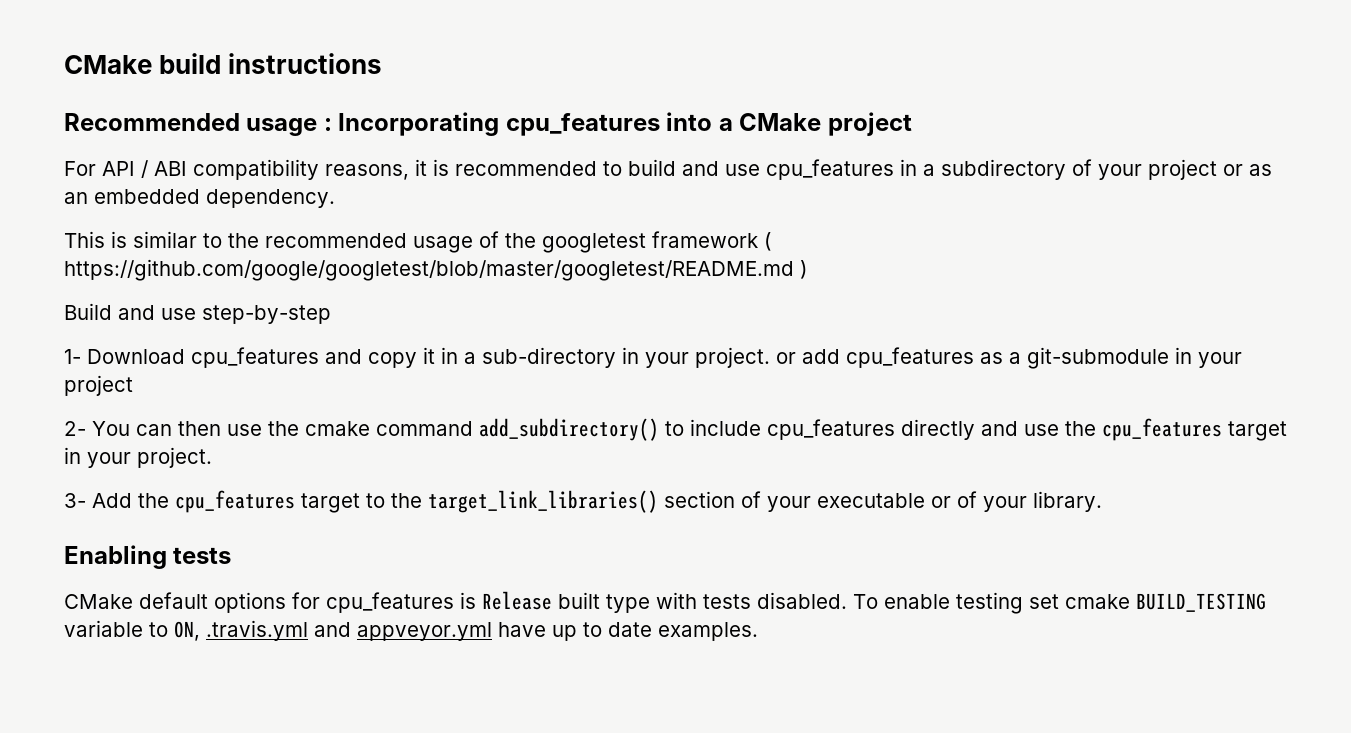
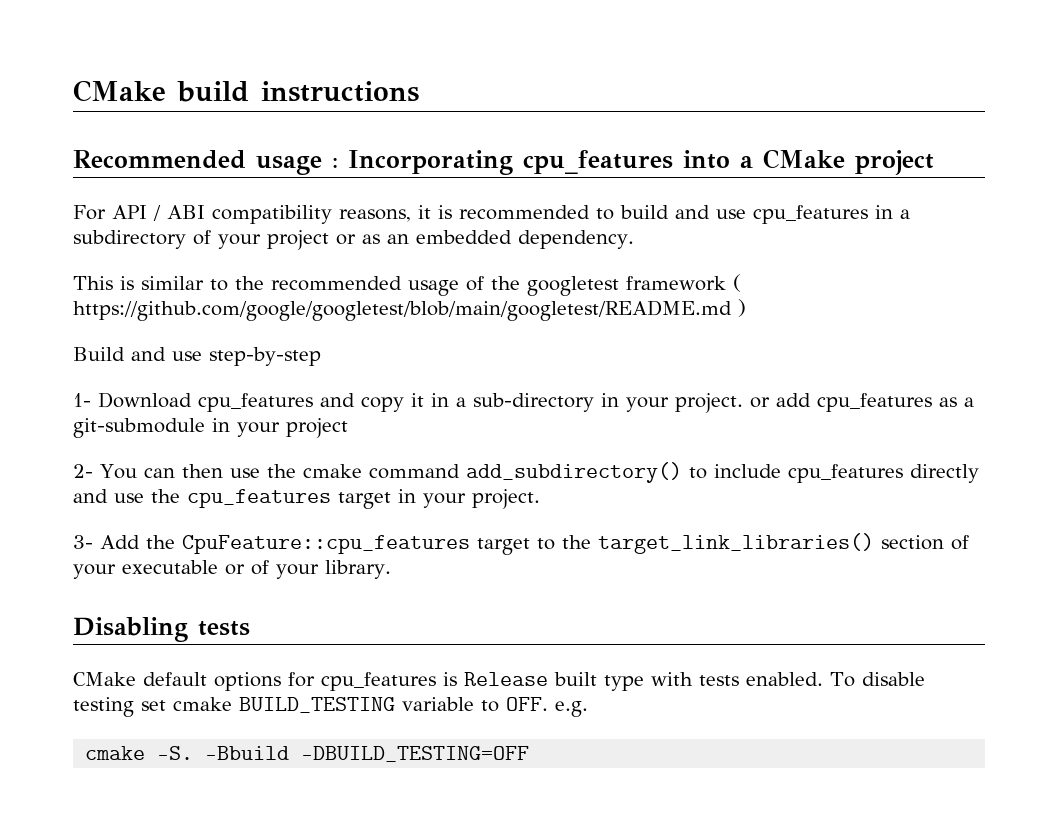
- This is similar to the recommended usage of the googletest framework ( https://github.com/google/googletest/blob/master/googletest/README.md )
+ This is similar to the recommended usage of the googletest framework ( https://github.com/google/googletest/blob/main/googletest/README.md )
- 3- Add the cpu_features target to the target_link_libraries() section of your executable or of your library.
+ 3- Add the CpuFeature::cpu_features target to the target_link_libraries() section of your executable or of your library.
- Enabling tests
+ Disabling tests
- CMake default options for cpu_features is Release built type with tests disabled. To enable testing set cmake BUILD_TESTING variable to ON, .travis.yml and appveyor.yml have up to date examples.
+ CMake default options for cpu_features is Release built type with tests enabled. To disable testing set cmake BUILD_TESTING variable to OFF. e.g.
+ cmake -S. -Bbuild -DBUILD_TESTING=OFF

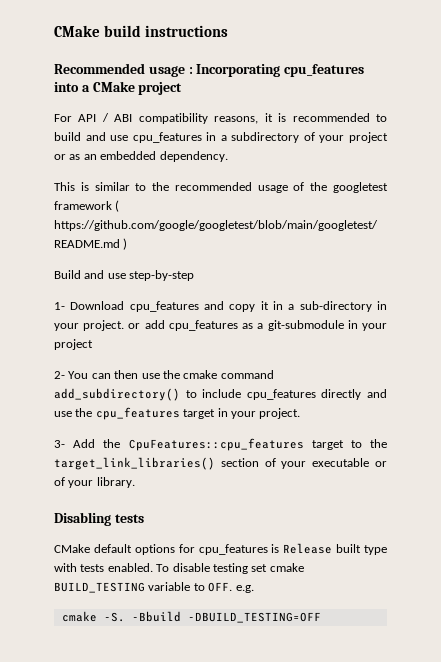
- 3- Add the CpuFeature::cpu_features target to the target_link_libraries() section of your executable or of your library.
+ 3- Add the CpuFeatures::cpu_features target to the target_link_libraries() section of your executable or of your library.

